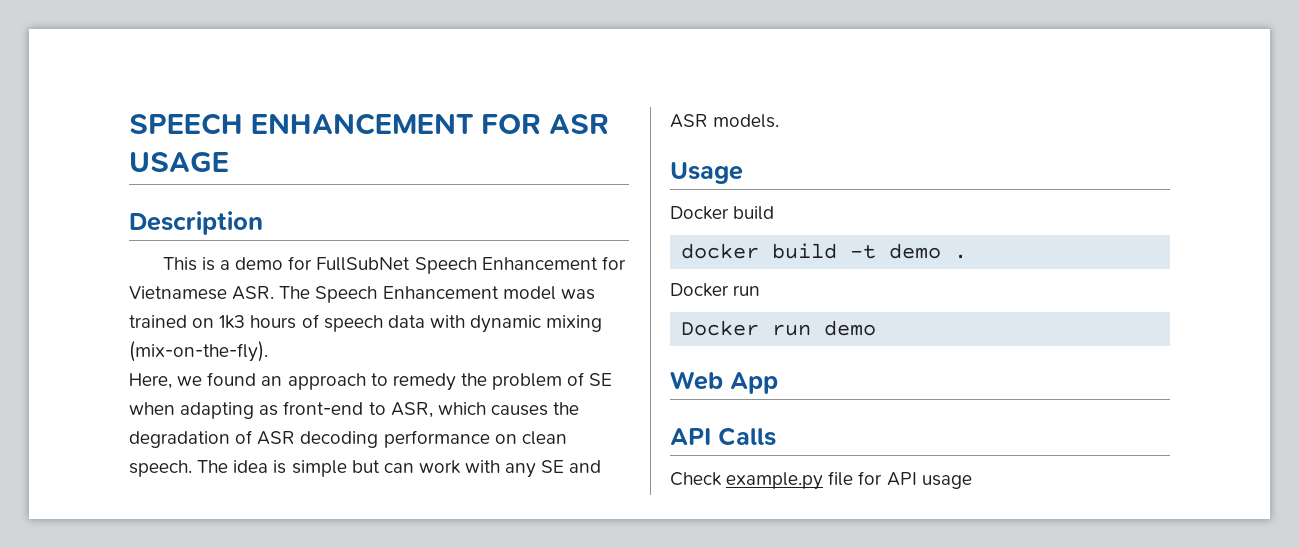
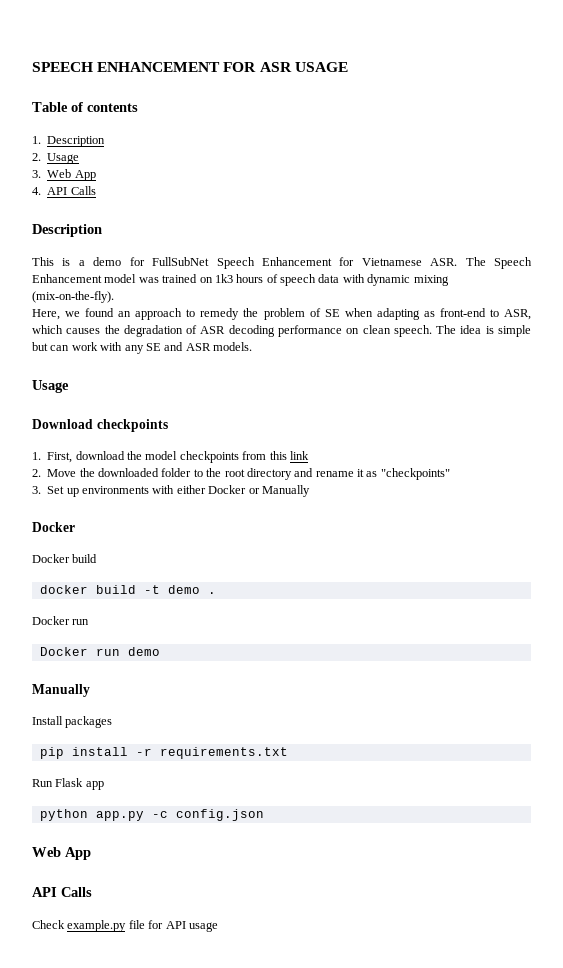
+ Table of contents
+ 1. Description
+ 2. Usage
+ 3. Web App
+ 4. API Calls
+ Download checkpoints
+ 1. First, download the model checkpoints from this link
+ 2. Move the downloaded folder to the root directory and rename it as "checkpoints"
+ 3. Set up environments with either Docker or Manually
+ Docker
  Docker run demo
+ Manually
+ Install packages
+ pip install -r requirements.txt
+ Run Flask app
+ python app.py -c config.json

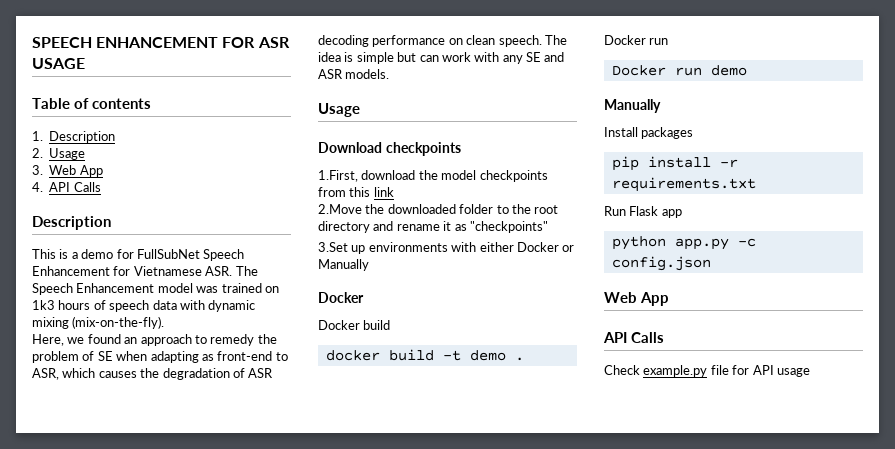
- 1. First, download the model checkpoints from this link
+ 1.First, download the model checkpoints from this link
- 2. Move the downloaded folder to the root directory and rename it as "checkpoints"
+ 2.Move the downloaded folder to the root directory and rename it as "checkpoints"
- 3. Set up environments with either Docker or Manually
+ 3.Set up environments with either Docker or Manually

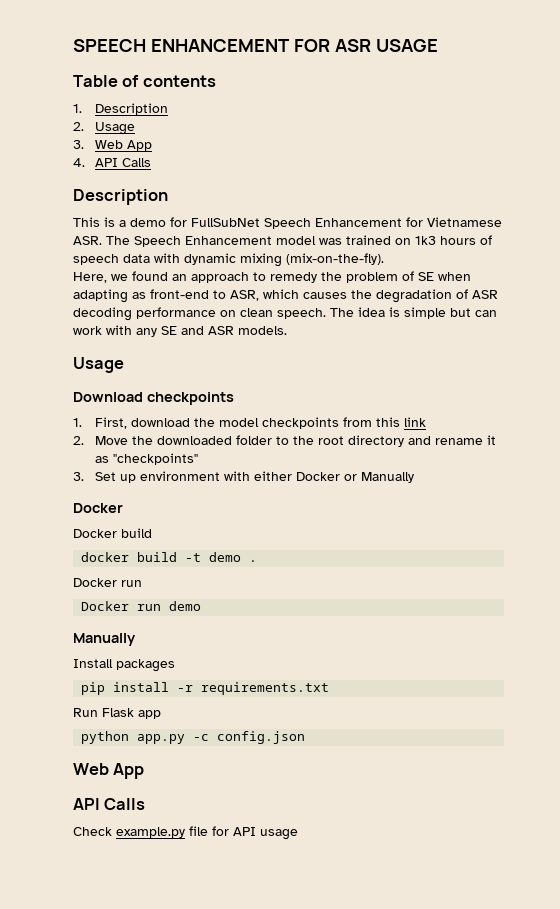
- 1.First, download the model checkpoints from this link
+ 1. First, download the model checkpoints from this link
- 2.Move the downloaded folder to the root directory and rename it as "checkpoints"
+ 2. Move the downloaded folder to the root directory and rename it as "checkpoints"
- 3.Set up environments with either Docker or Manually
+ 3. Set up environment with either Docker or Manually

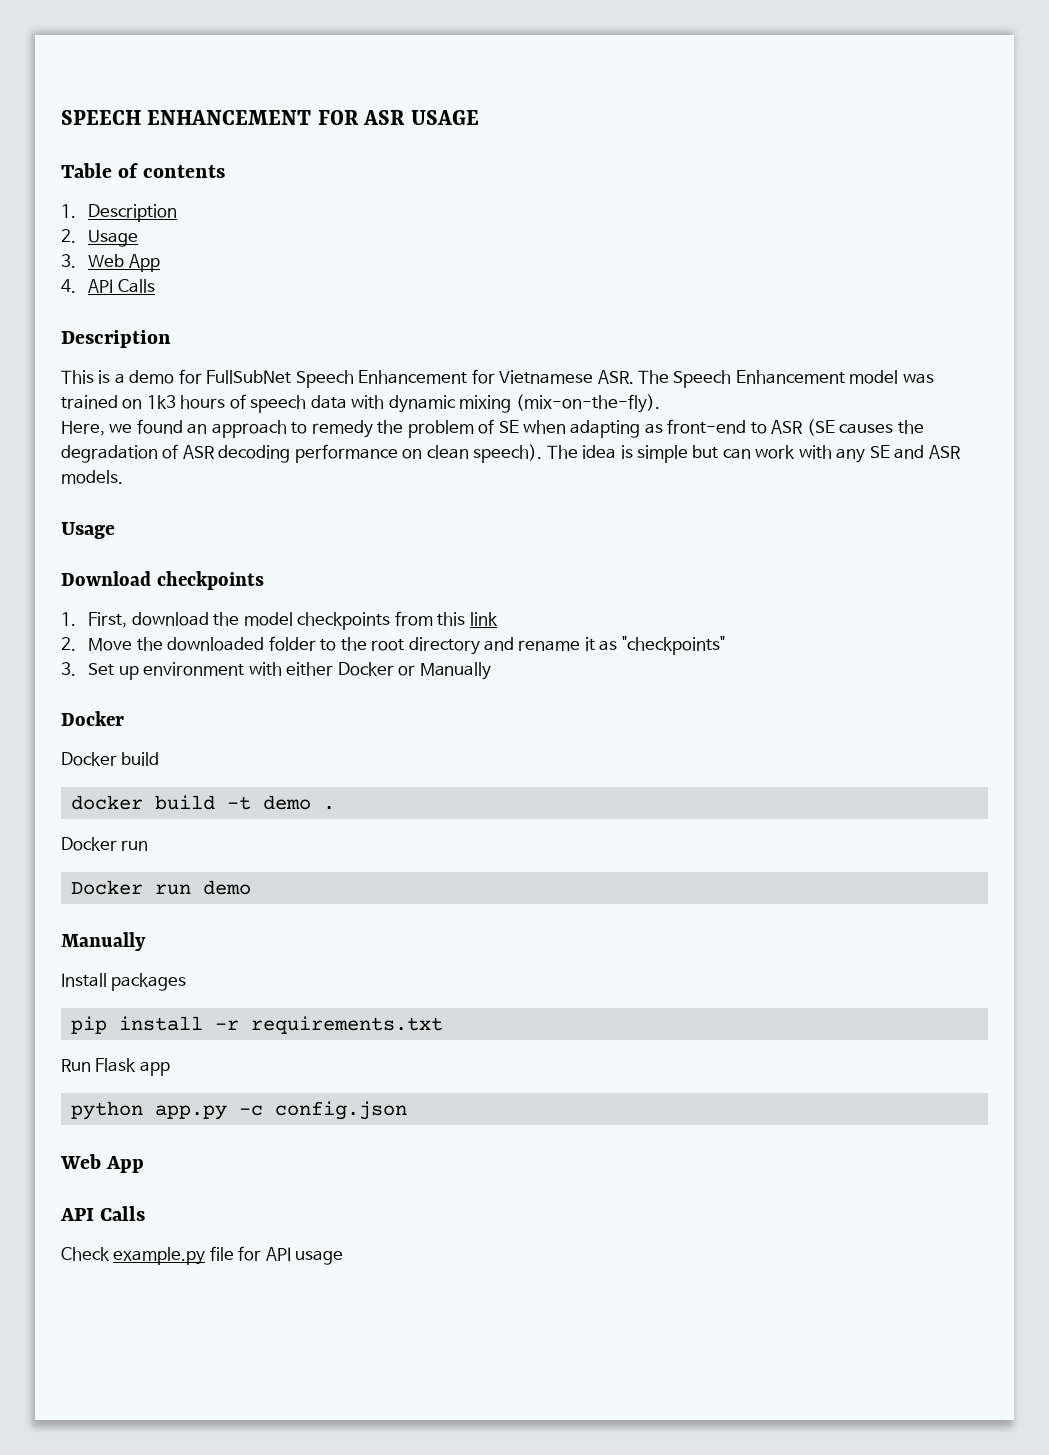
- Here, we found an approach to remedy the problem of SE when adapting as front-end to ASR, which causes the degradation of ASR decoding performance on clean speech.
+ Here, we found an approach to remedy the problem of SE when adapting as front-end to ASR (SE causes the degradation of ASR decoding performance on clean speech).

